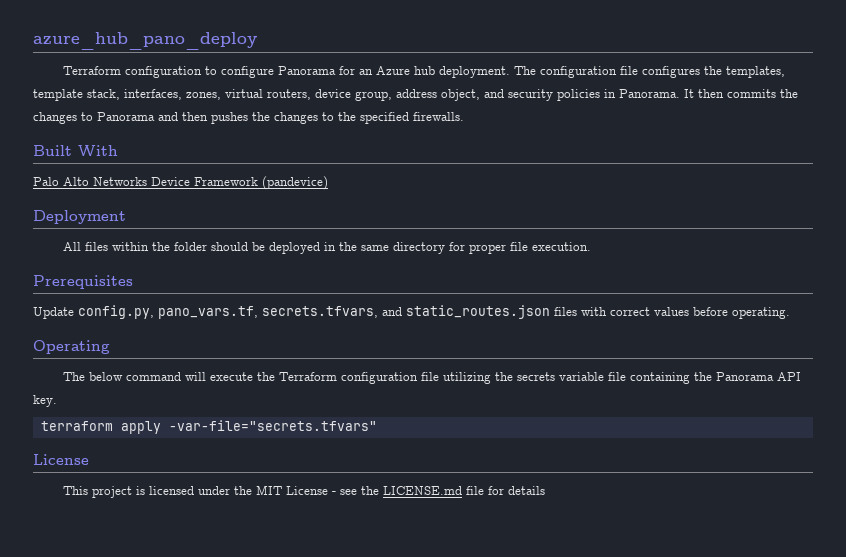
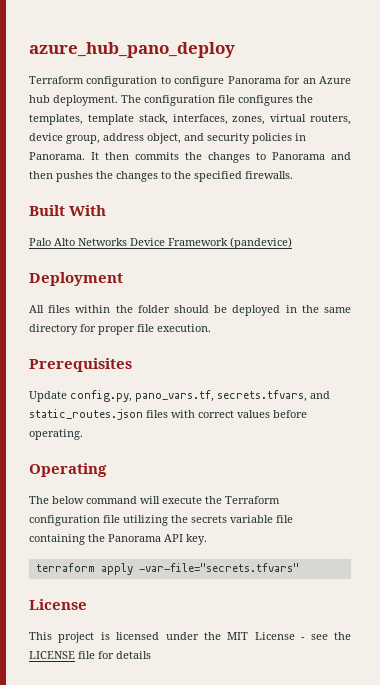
- This project is licensed under the MIT License - see the LICENSE.md file for details
+ This project is licensed under the MIT License - see the LICENSE file for details

